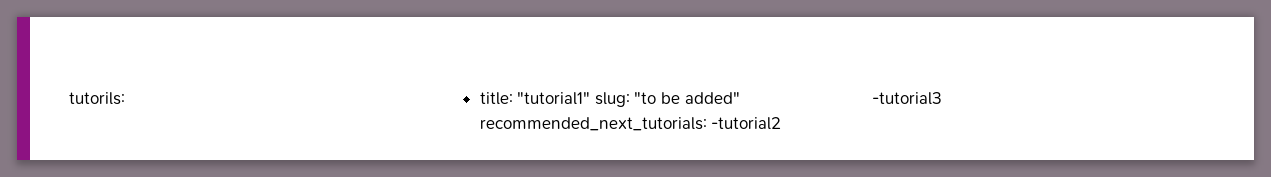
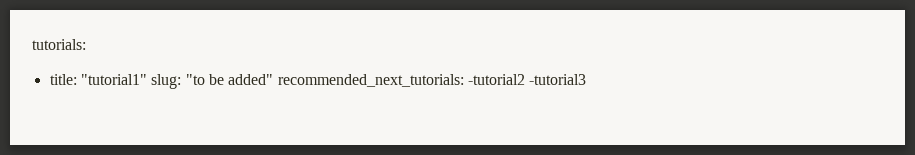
- tutorils:
+ tutorials:

